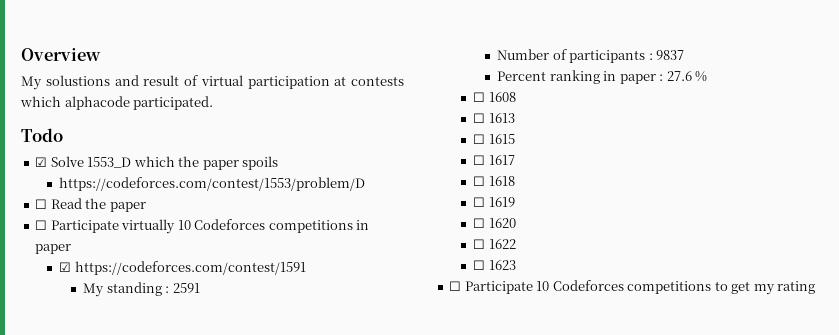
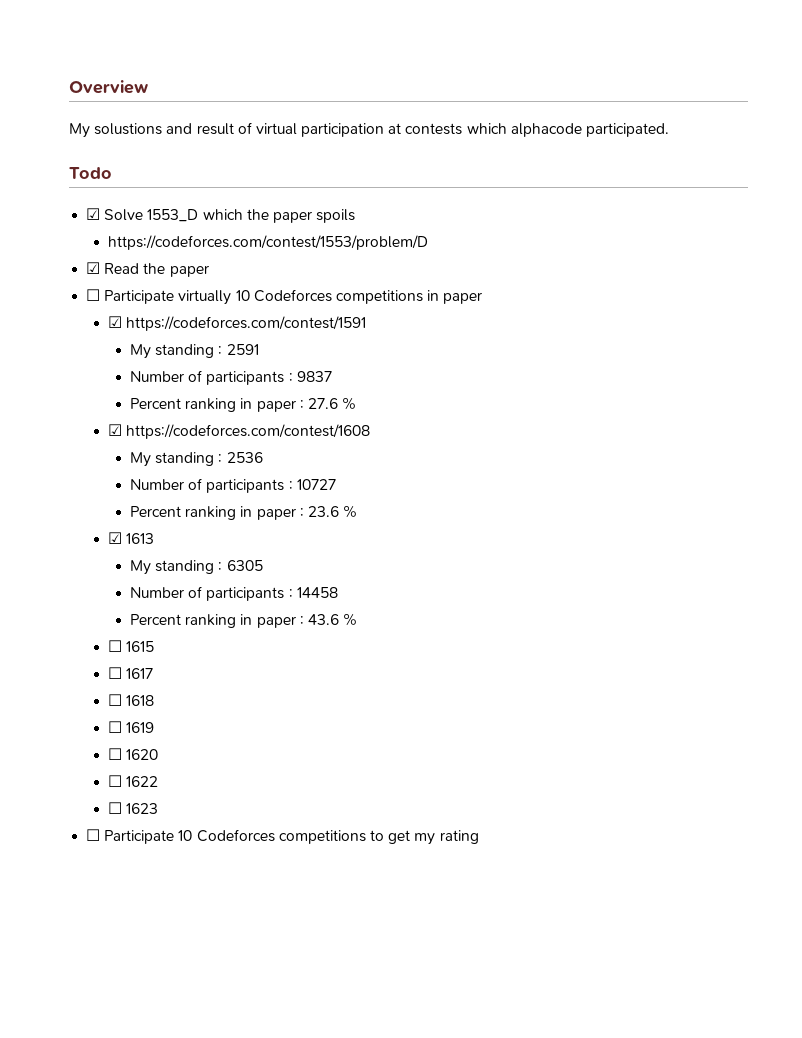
- ☐ Read the paper
+ ☑ Read the paper
- ☐ 1608
- ☐ 1613
+ ☑ https://codeforces.com/contest/1608
+ My standing : 2536
+ Number of participants : 10727
+ Percent ranking in paper : 23.6 %
+ ☑ 1613
+ My standing : 6305
+ Number of participants : 14458
+ Percent ranking in paper : 43.6 %

